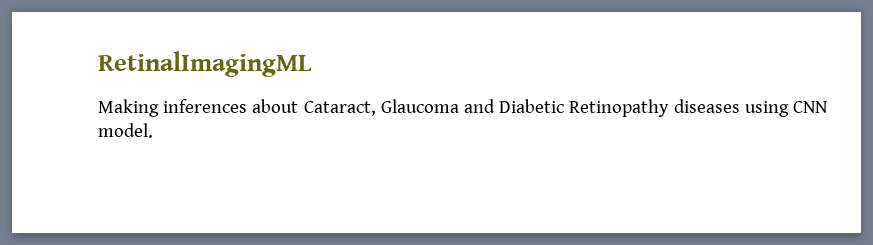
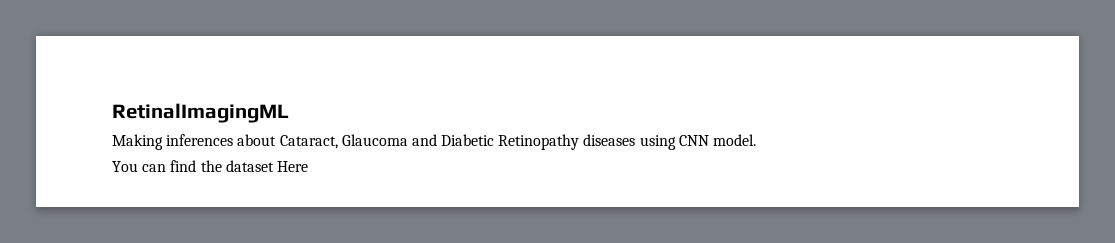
+ You can find the dataset Here

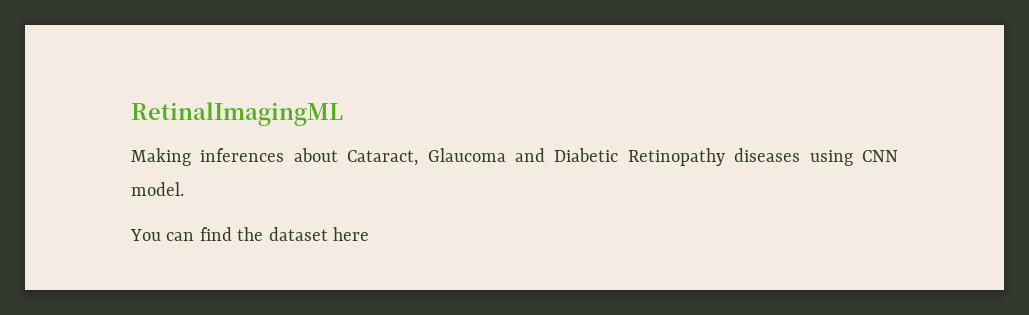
- You can find the dataset Here
+ You can find the dataset here

